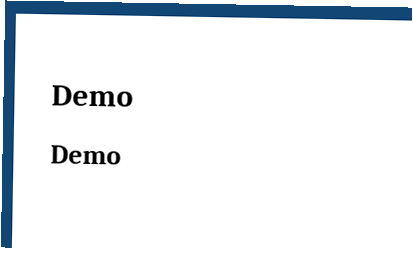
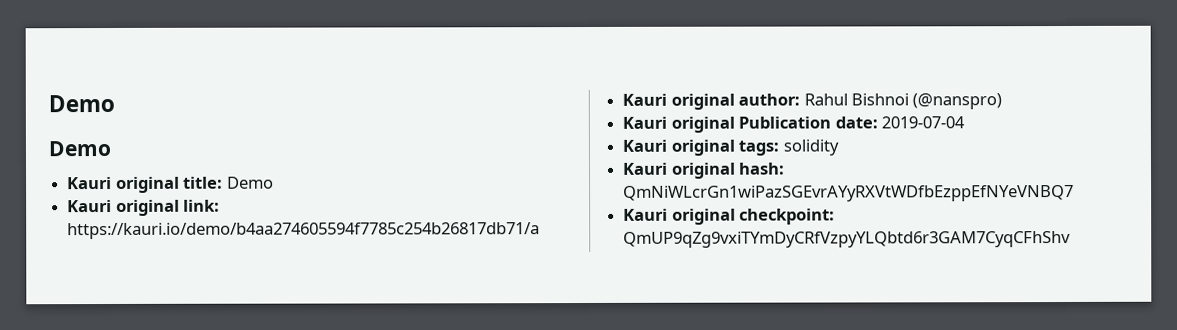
+ Kauri original title: Demo
+ Kauri original link: https://kauri.io/demo/b4aa274605594f7785c254b26817db71/a
+ Kauri original author: Rahul Bishnoi (@nanspro)
+ Kauri original Publication date: 2019-07-04
+ Kauri original tags: solidity
+ Kauri original hash: QmNiWLcrGn1wiPazSGEvrAYyRXVtWDfbEzppEfNYeVNBQ7
+ Kauri original checkpoint: QmUP9qZg9vxiTYmDyCRfVzpyYLQbtd6r3GAM7CyqCFhShv

